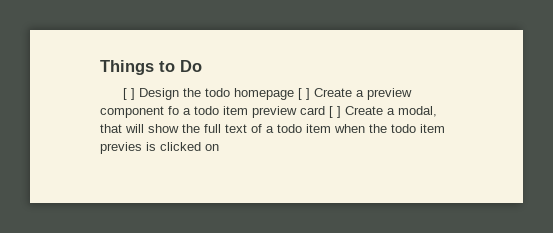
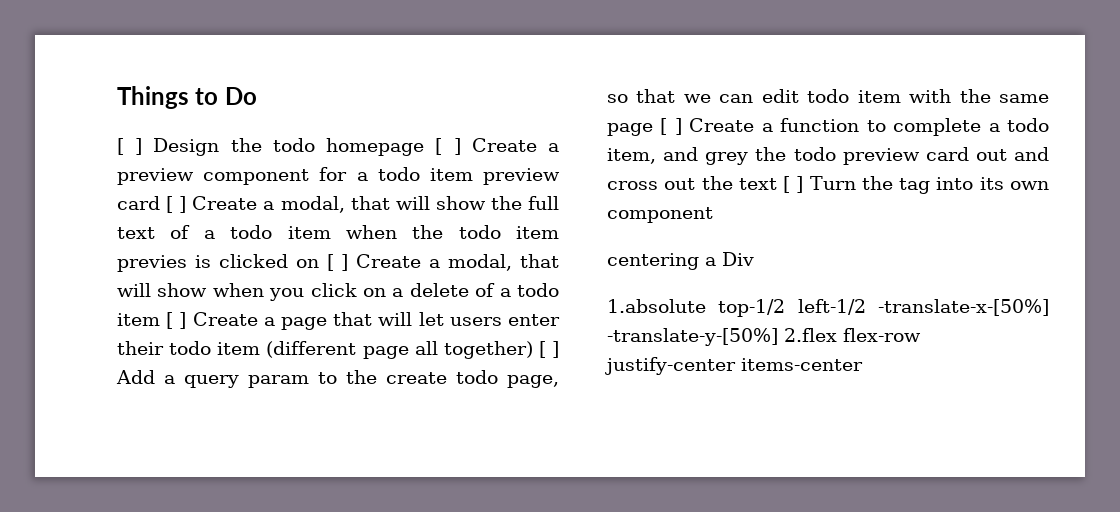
- [ ] Design the todo homepage [ ] Create a preview component fo a todo item preview card [ ] Create a modal, that will show the full text of a todo item when the todo item previes is clicked on
+ [ ] Design the todo homepage [ ] Create a preview component for a todo item preview card [ ] Create a modal, that will show the full text of a todo item when the todo item previes is clicked on [ ] Create a modal, that will show when you click on a delete of a todo item [ ] Create a page that will let users enter their todo item (different page all together) [ ] Add a query param to the create todo page, so that we can edit todo item with the same page [ ] Create a function to complete a todo item, and grey the todo preview card out and cross out the text [ ] Turn the tag into its own component
+ centering a Div
+ 1.absolute top-1/2 left-1/2 -translate-x-[50%] -translate-y-[50%] 2.flex flex-row justify-center items-center

